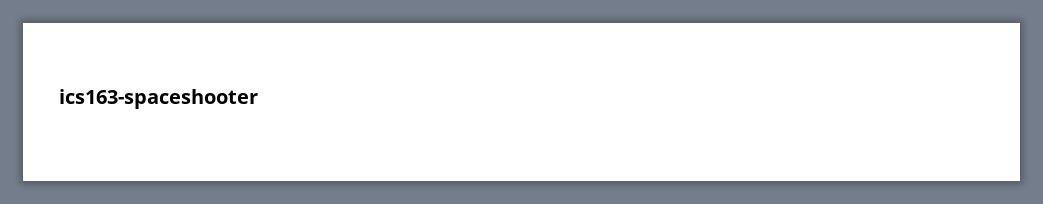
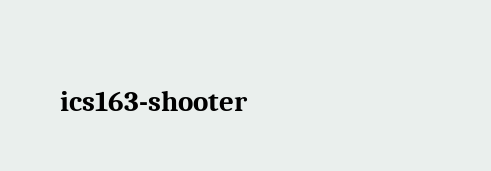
- ics163-spaceshooter
+ ics163-shooter

